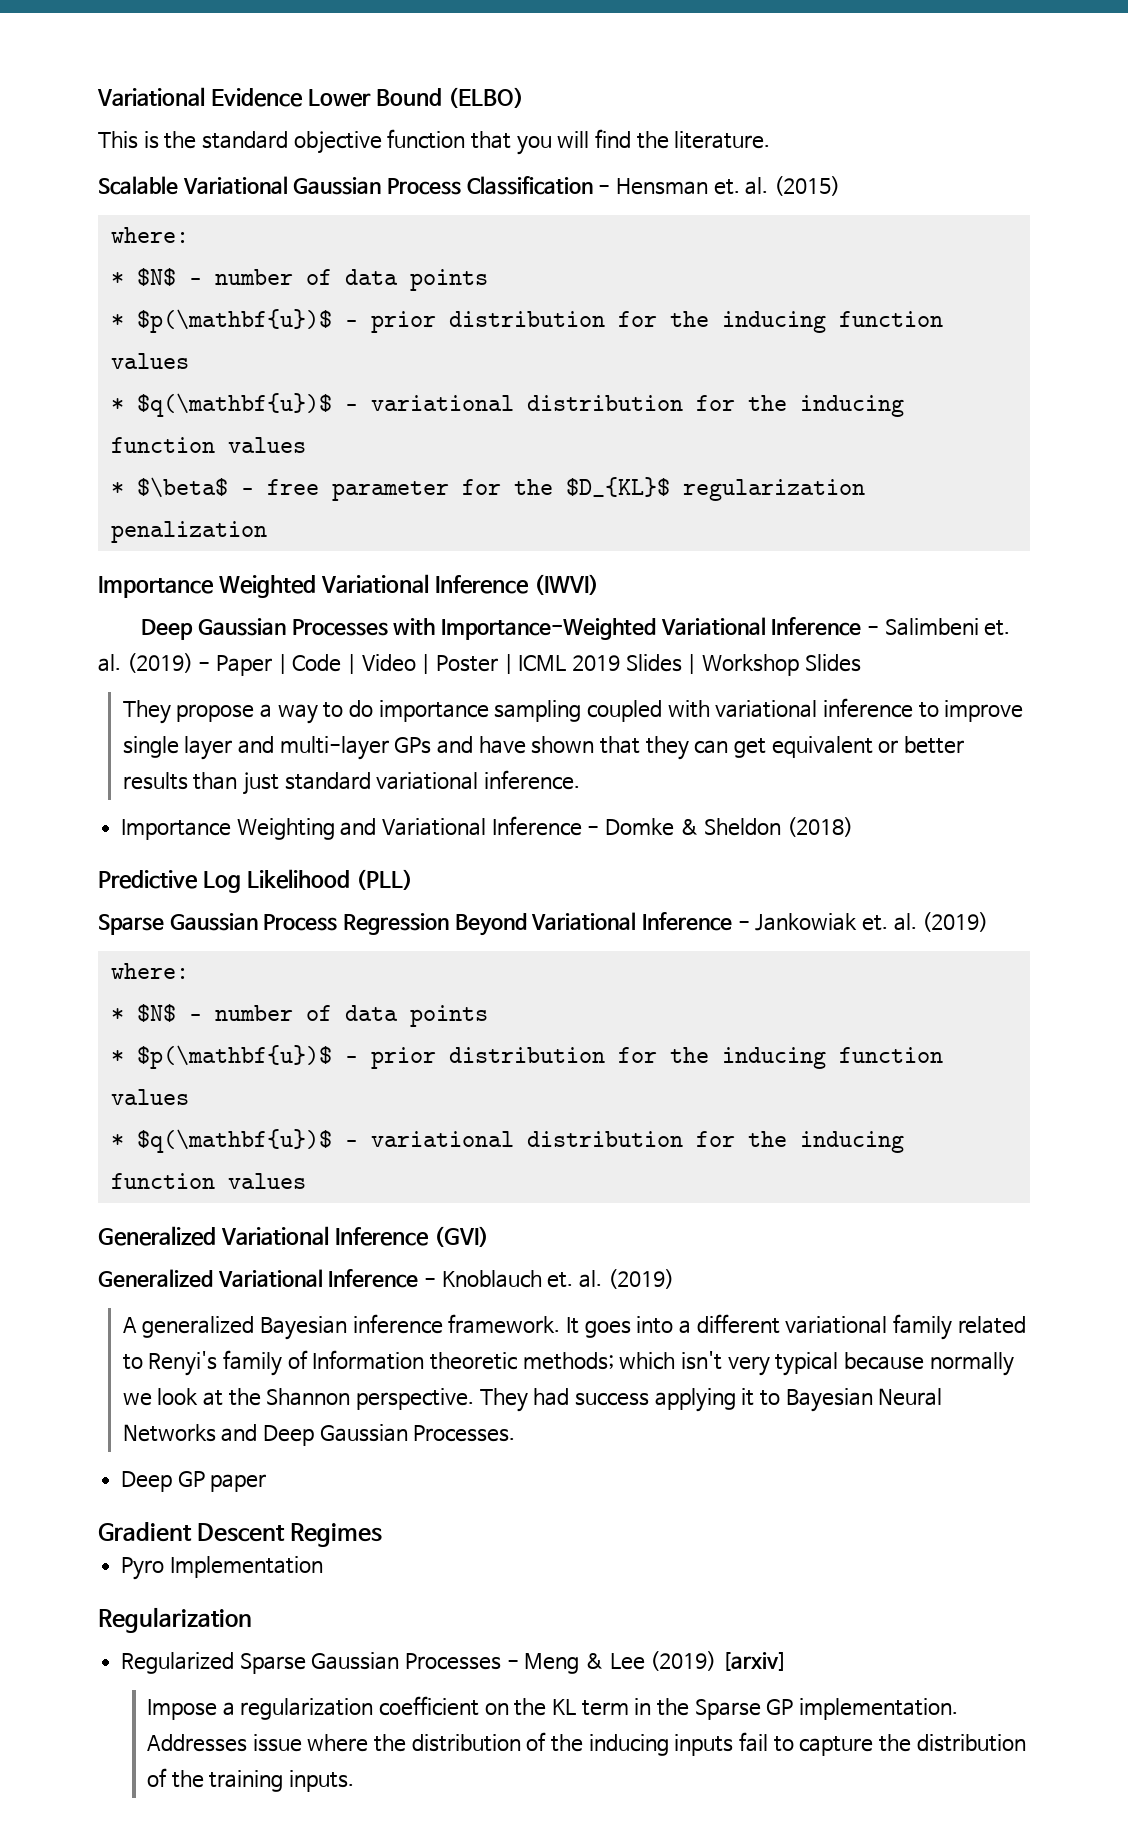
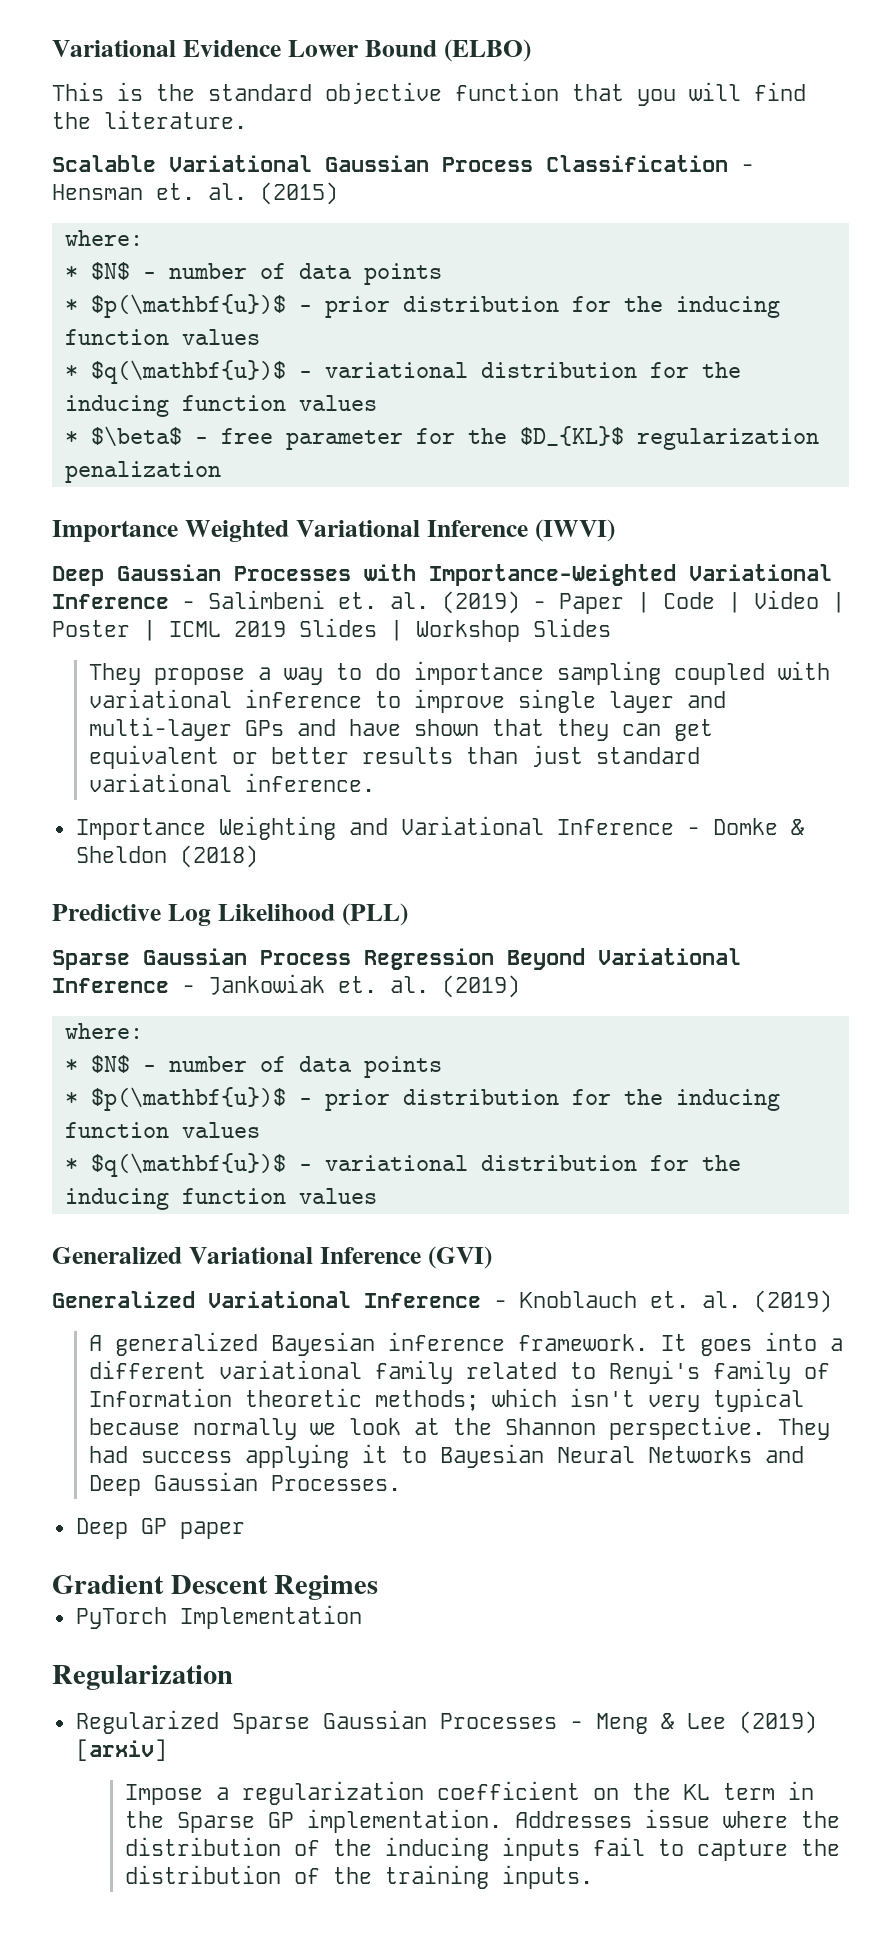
- Pyro Implementation
+ PyTorch Implementation

